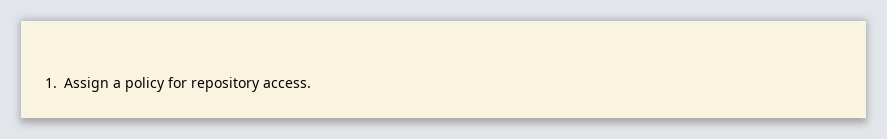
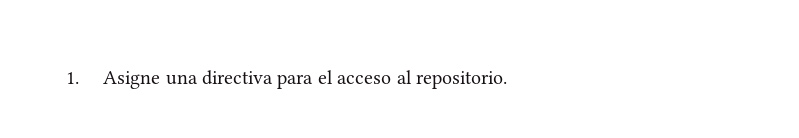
- 1. Assign a policy for repository access.
+ 1. Asigne una directiva para el acceso al repositorio.

